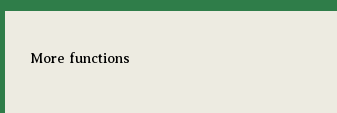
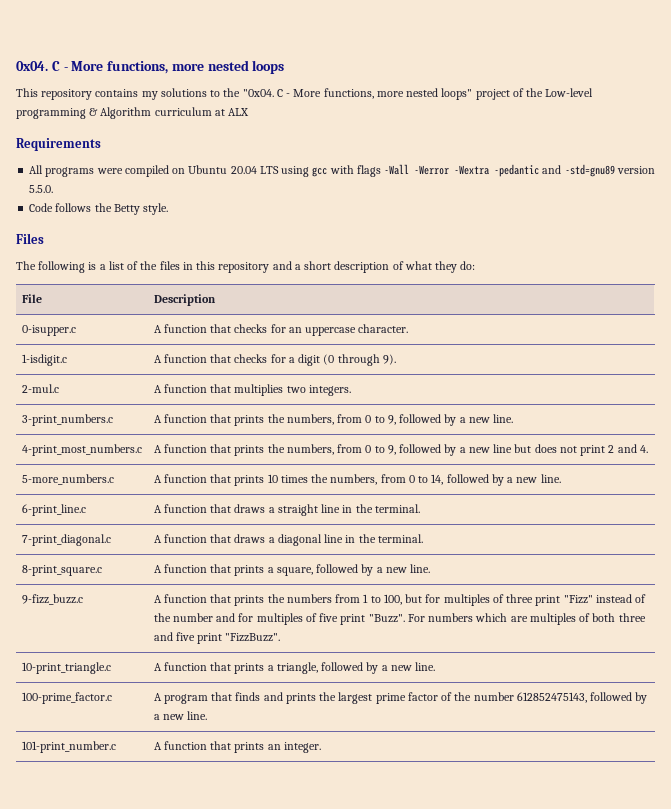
- More functions
+ 0x04. C - More functions, more nested loops
+ This repository contains my solutions to the "0x04. C - More functions, more nested loops" project of the Low-level programming & Algorithm curriculum at ALX
+ Requirements
+ All programs were compiled on Ubuntu 20.04 LTS using gcc with flags -Wall -Werror -Wextra -pedantic and -std=gnu89 version 5.5.0.
+ Code follows the Betty style.
+ Files
+ The following is a list of the files in this repository and a short description of what they do:
+ File | Description
+ 0-isupper.c | A function that checks for an uppercase character.
+ 1-isdigit.c | A function that checks for a digit (0 through 9).
+ 2-mul.c | A function that multiplies two integers.
+ 3-print_numbers.c | A function that prints the numbers, from 0 to 9, followed by a new line.
+ 4-print_most_numbers.c | A function that prints the numbers, from 0 to 9, followed by a new line but does not print 2 and 4.
+ 5-more_numbers.c | A function that prints 10 times the numbers, from 0 to 14, followed by a new line.
+ 6-print_line.c | A function that draws a straight line in the terminal.
+ 7-print_diagonal.c | A function that draws a diagonal line in the terminal.
+ 8-print_square.c | A function that prints a square, followed by a new line.
+ 9-fizz_buzz.c | A function that prints the numbers from 1 to 100, but for multiples of three print "Fizz" instead of the number and for multiples of five print "Buzz". For numbers which are multiples of both three and five print "FizzBuzz".
+ 10-print_triangle.c | A function that prints a triangle, followed by a new line.
+ 100-prime_factor.c | A program that finds and prints the largest prime factor of the number 612852475143, followed by a new line.
+ 101-print_number.c | A function that prints an integer.

